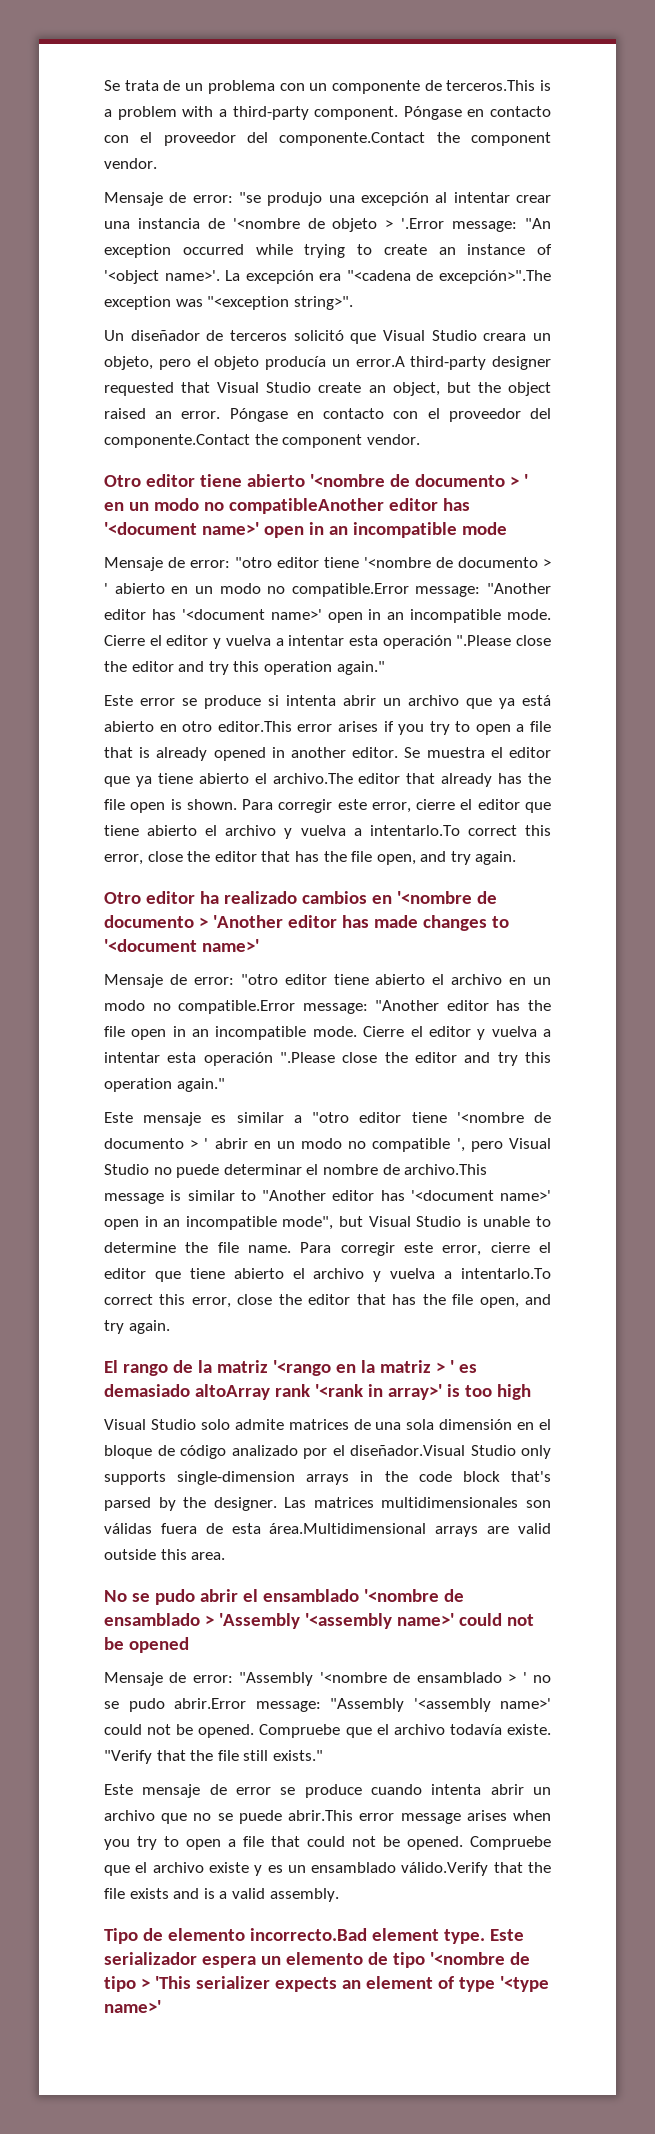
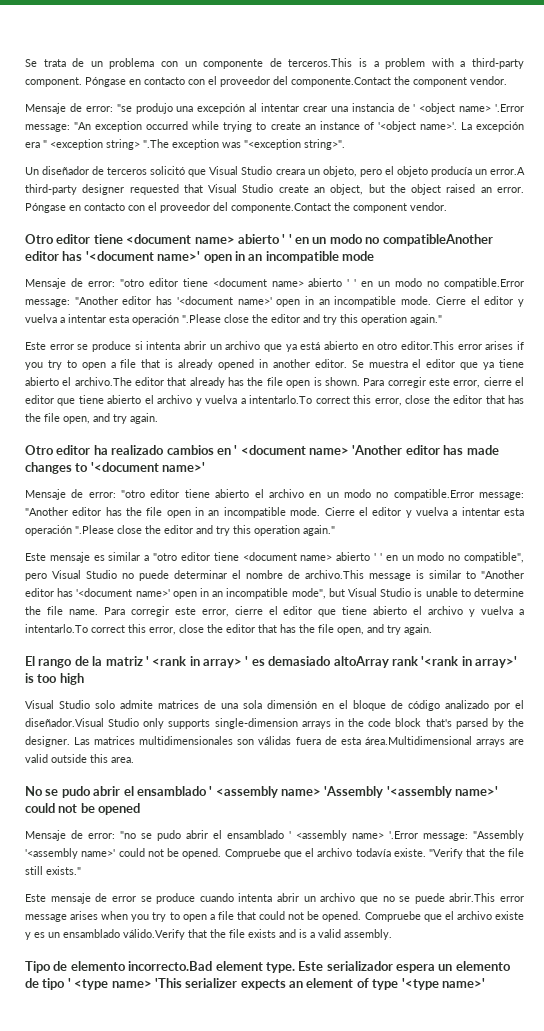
- Mensaje de error: "se produjo una excepción al intentar crear una instancia de '<nombre de objeto > '.Error message: "An exception occurred while trying to create an instance of '<object name>'.
+ Mensaje de error: "se produjo una excepción al intentar crear una instancia de ' <object name> '.Error message: "An exception occurred while trying to create an instance of '<object name>'.
- La excepción era "<cadena de excepción>".The exception was "<exception string>".
+ La excepción era " <exception string> ".The exception was "<exception string>".
- Otro editor tiene abierto '<nombre de documento > ' en un modo no compatibleAnother editor has '<document name>' open in an incompatible mode
+ Otro editor tiene <document name> abierto ' ' en un modo no compatibleAnother editor has '<document name>' open in an incompatible mode
- Mensaje de error: "otro editor tiene '<nombre de documento > ' abierto en un modo no compatible.Error message: "Another editor has '<document name>' open in an incompatible mode.
+ Mensaje de error: "otro editor tiene <document name> abierto ' ' en un modo no compatible.Error message: "Another editor has '<document name>' open in an incompatible mode.
- Otro editor ha realizado cambios en '<nombre de documento > 'Another editor has made changes to '<document name>'
+ Otro editor ha realizado cambios en ' <document name> 'Another editor has made changes to '<document name>'
- Este mensaje es similar a "otro editor tiene '<nombre de documento > ' abrir en un modo no compatible ', pero Visual Studio no puede determinar el nombre de archivo.This message is similar to "Another editor has '<document name>' open in an incompatible mode", but Visual Studio is unable to determine the file name.
+ Este mensaje es similar a "otro editor tiene <document name> abierto ' ' en un modo no compatible", pero Visual Studio no puede determinar el nombre de archivo.This message is similar to "Another editor has '<document name>' open in an incompatible mode", but Visual Studio is unable to determine the file name.
- El rango de la matriz '<rango en la matriz > ' es demasiado altoArray rank '<rank in array>' is too high
+ El rango de la matriz ' <rank in array> ' es demasiado altoArray rank '<rank in array>' is too high
- No se pudo abrir el ensamblado '<nombre de ensamblado > 'Assembly '<assembly name>' could not be opened
+ No se pudo abrir el ensamblado ' <assembly name> 'Assembly '<assembly name>' could not be opened
- Mensaje de error: "Assembly '<nombre de ensamblado > ' no se pudo abrir.Error message: "Assembly '<assembly name>' could not be opened.
+ Mensaje de error: "no se pudo abrir el ensamblado ' <assembly name> '.Error message: "Assembly '<assembly name>' could not be opened.
- Este serializador espera un elemento de tipo '<nombre de tipo > 'This serializer expects an element of type '<type name>'
+ Este serializador espera un elemento de tipo ' <type name> 'This serializer expects an element of type '<type name>'

